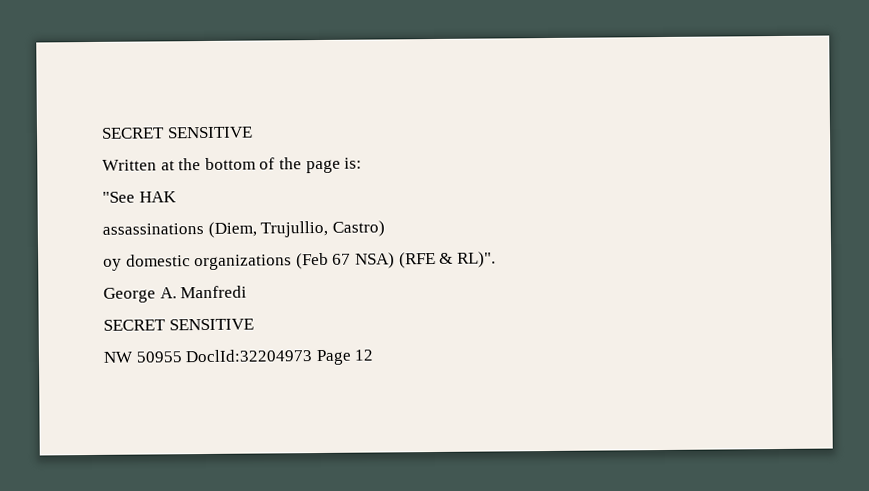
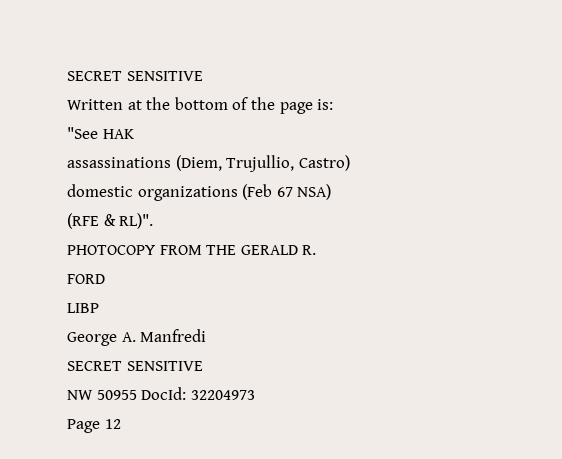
- oy domestic organizations (Feb 67 NSA) (RFE & RL)".
+ domestic organizations (Feb 67 NSA)
+ (RFE & RL)".
+ PHOTOCOPY FROM THE GERALD R.
+ FORD
+ LIBP
- NW 50955 DoclId:32204973 Page 12
+ NW 50955 DocId: 32204973
+ Page 12

